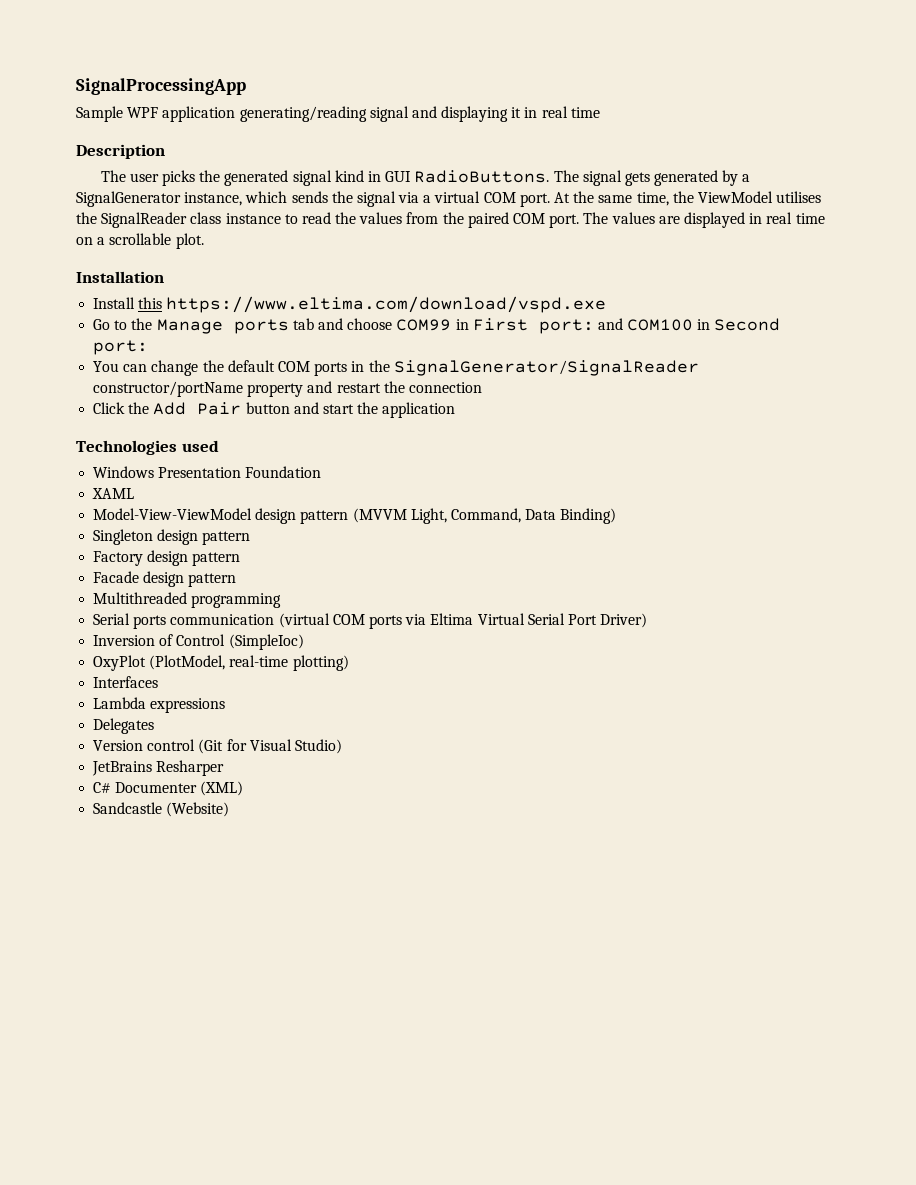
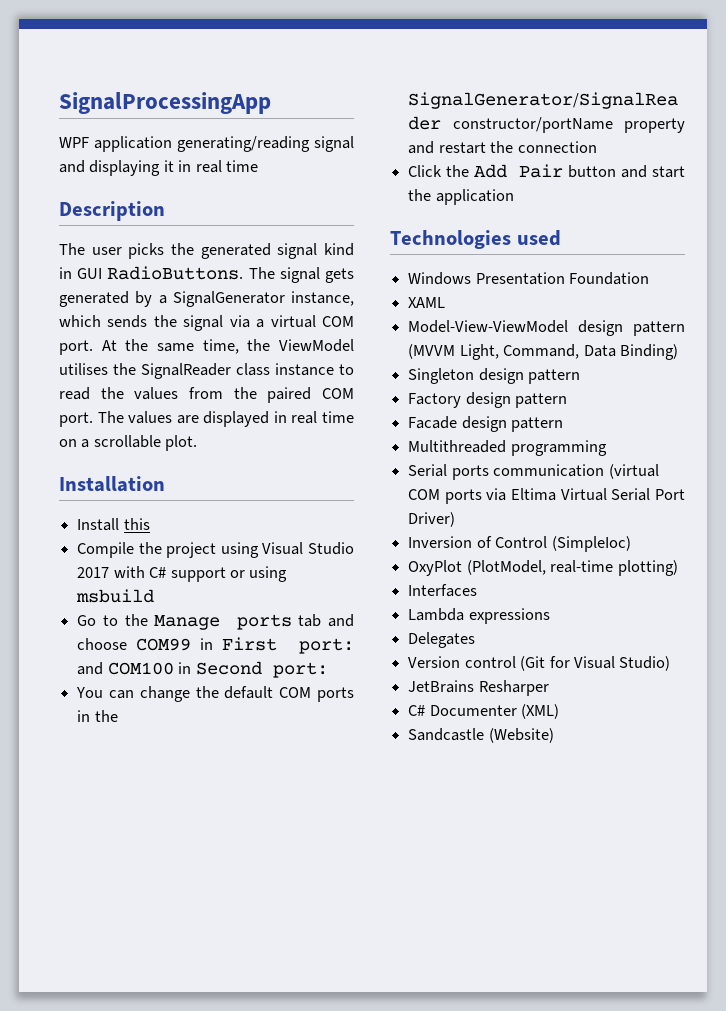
- Sample WPF application generating/reading signal and displaying it in real time
+ WPF application generating/reading signal and displaying it in real time
- Install this https://www.eltima.com/download/vspd.exe
+ Install this
+ Compile the project using Visual Studio 2017 with C# support or using msbuild

